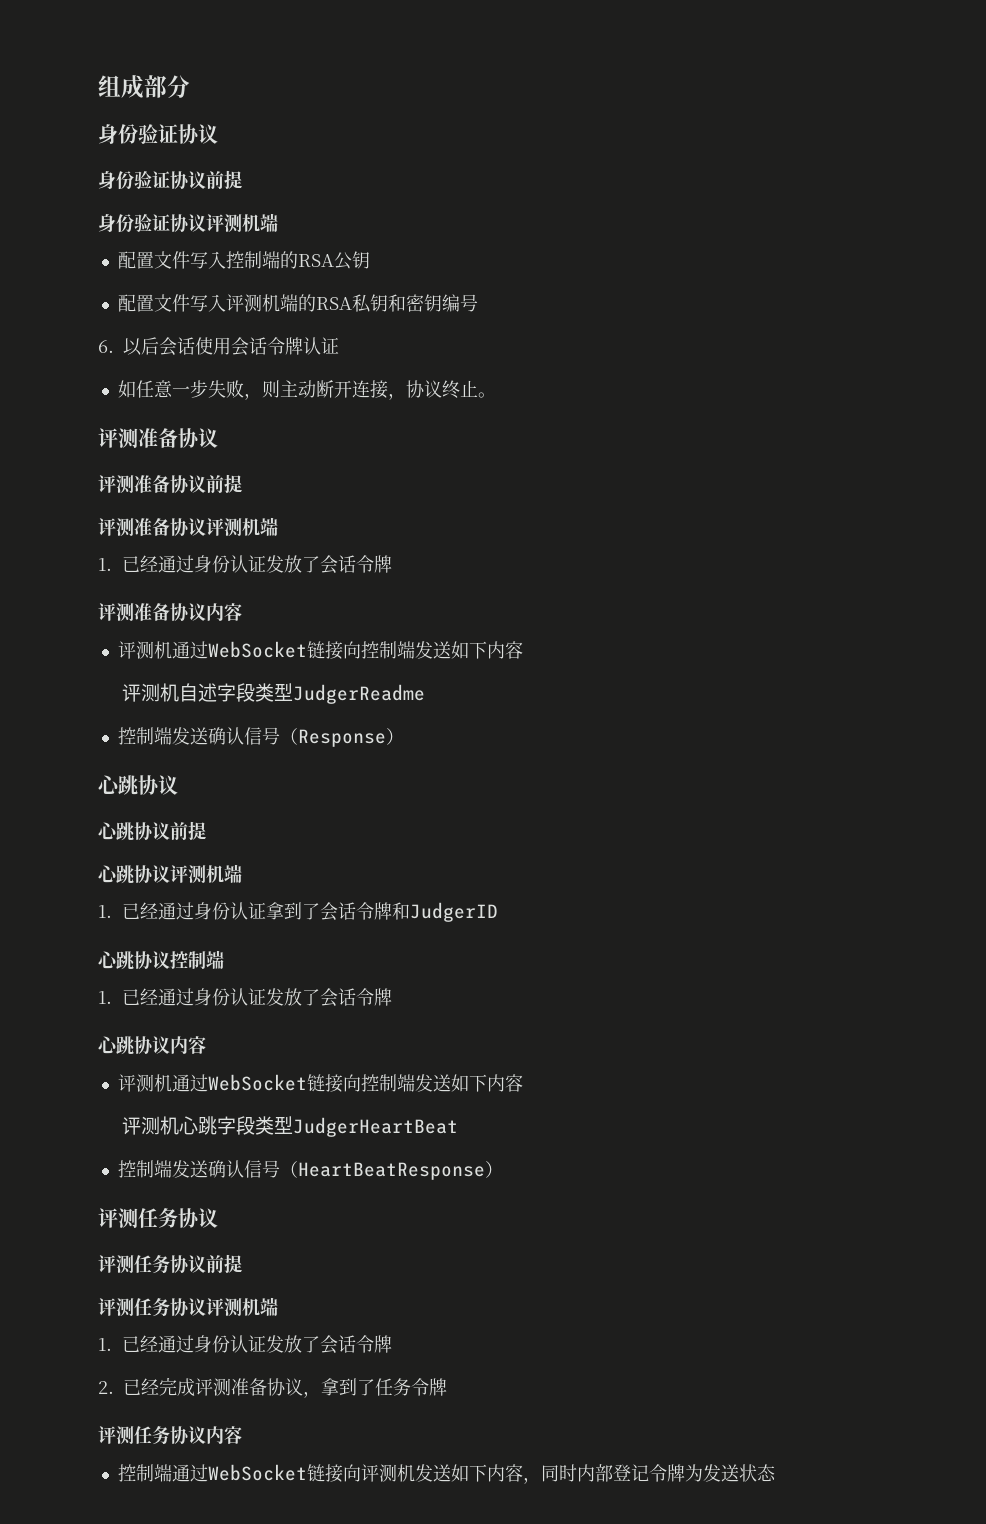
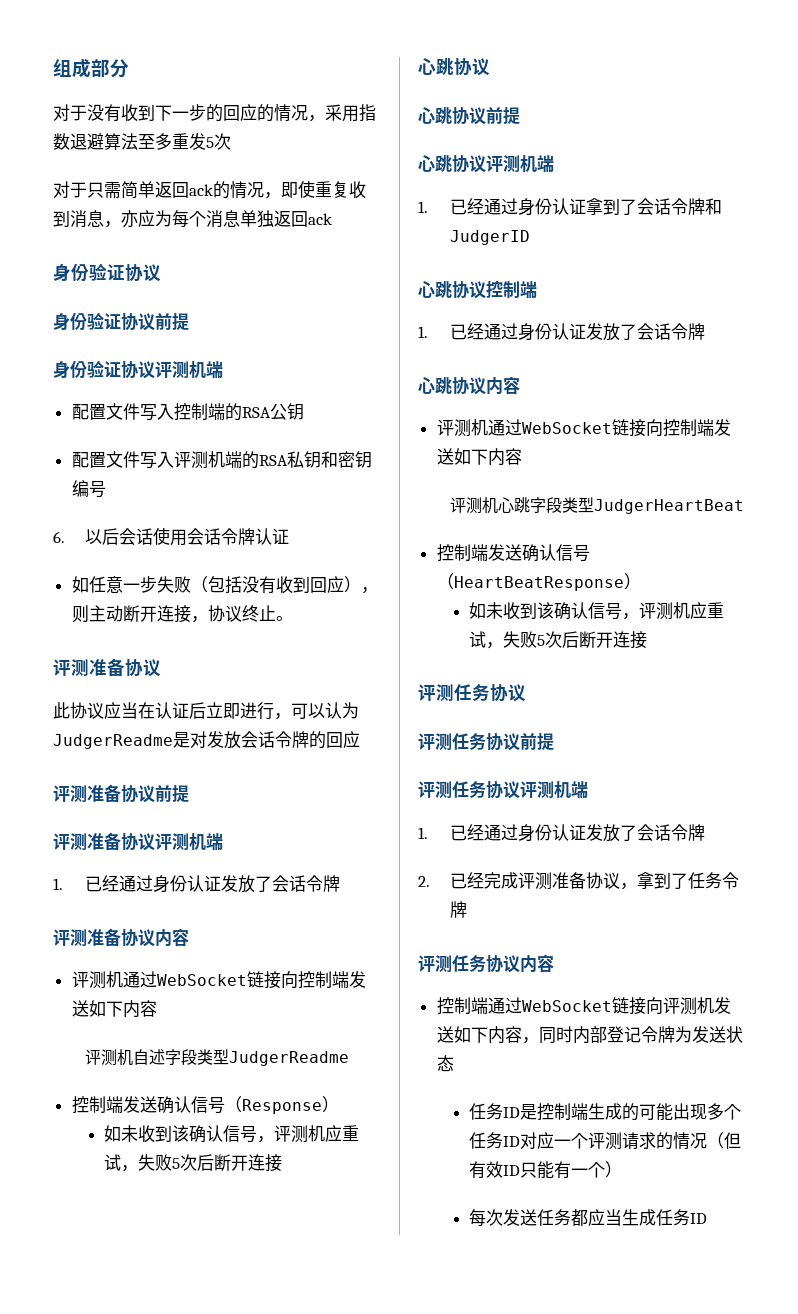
+ 对于没有收到下一步的回应的情况，采用指数退避算法至多重发5次
+ 对于只需简单返回ack的情况，即使重复收到消息，亦应为每个消息单独返回ack
- 如任意一步失败，则主动断开连接，协议终止。
+ 如任意一步失败（包括没有收到回应），则主动断开连接，协议终止。
+ 此协议应当在认证后立即进行，可以认为JudgerReadme是对发放会话令牌的回应
  控制端发送确认信号（Response）
+ 如未收到该确认信号，评测机应重试，失败5次后断开连接
  控制端发送确认信号（HeartBeatResponse）
+ 如未收到该确认信号，评测机应重试，失败5次后断开连接
+ 任务ID是控制端生成的可能出现多个任务ID对应一个评测请求的情况（但有效ID只能有一个）
+ 每次发送任务都应当生成任务ID

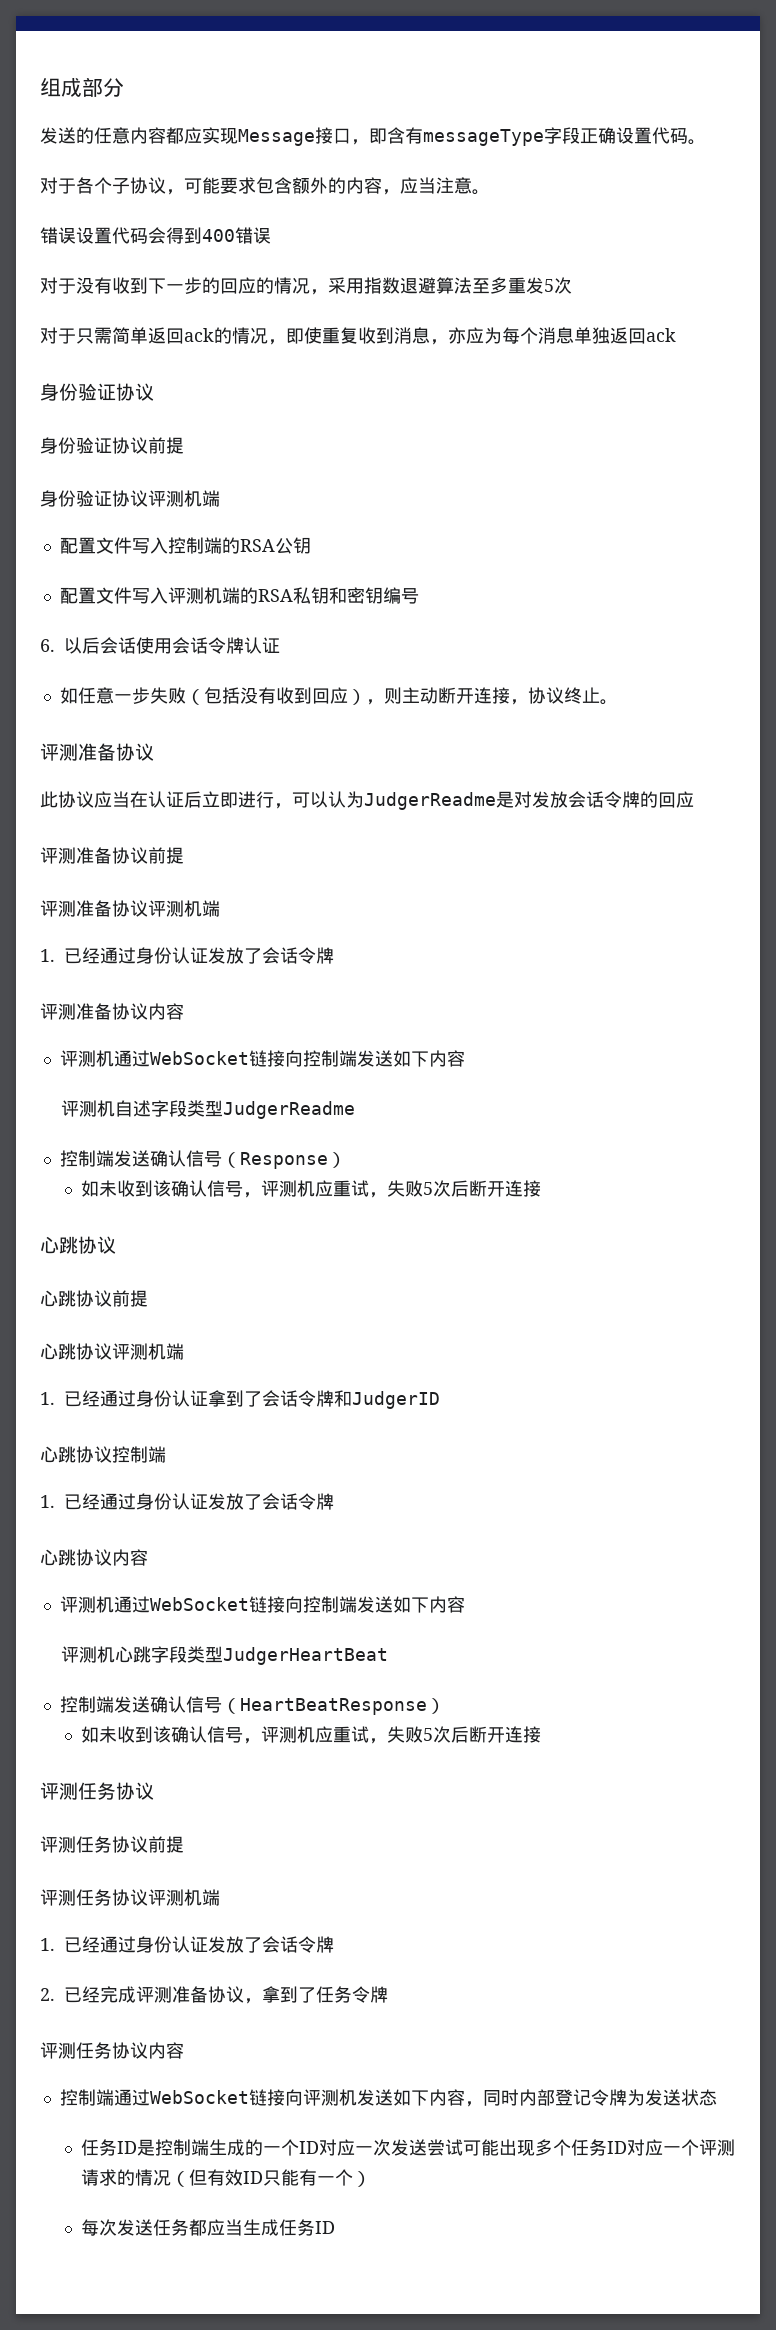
+ 发送的任意内容都应实现Message接口，即含有messageType字段正确设置代码。
+ 对于各个子协议，可能要求包含额外的内容，应当注意。
+ 错误设置代码会得到400错误
- 任务ID是控制端生成的可能出现多个任务ID对应一个评测请求的情况（但有效ID只能有一个）
+ 任务ID是控制端生成的一个ID对应一次发送尝试可能出现多个任务ID对应一个评测请求的情况（但有效ID只能有一个）

